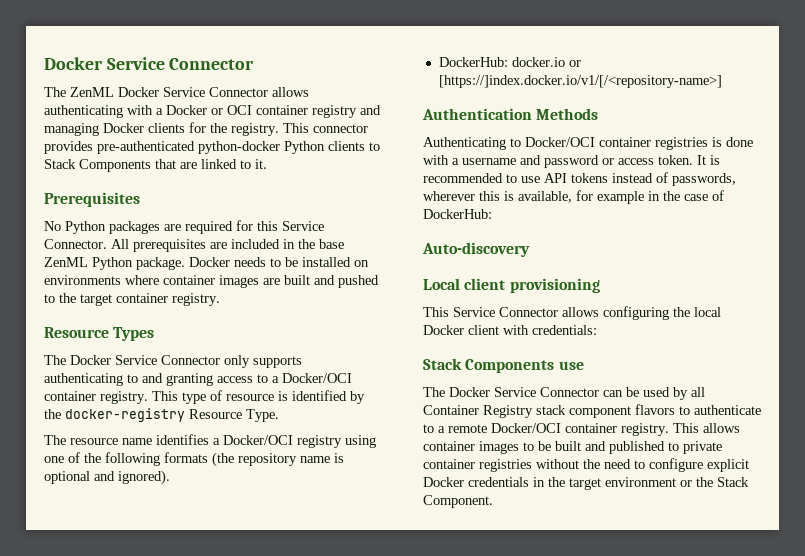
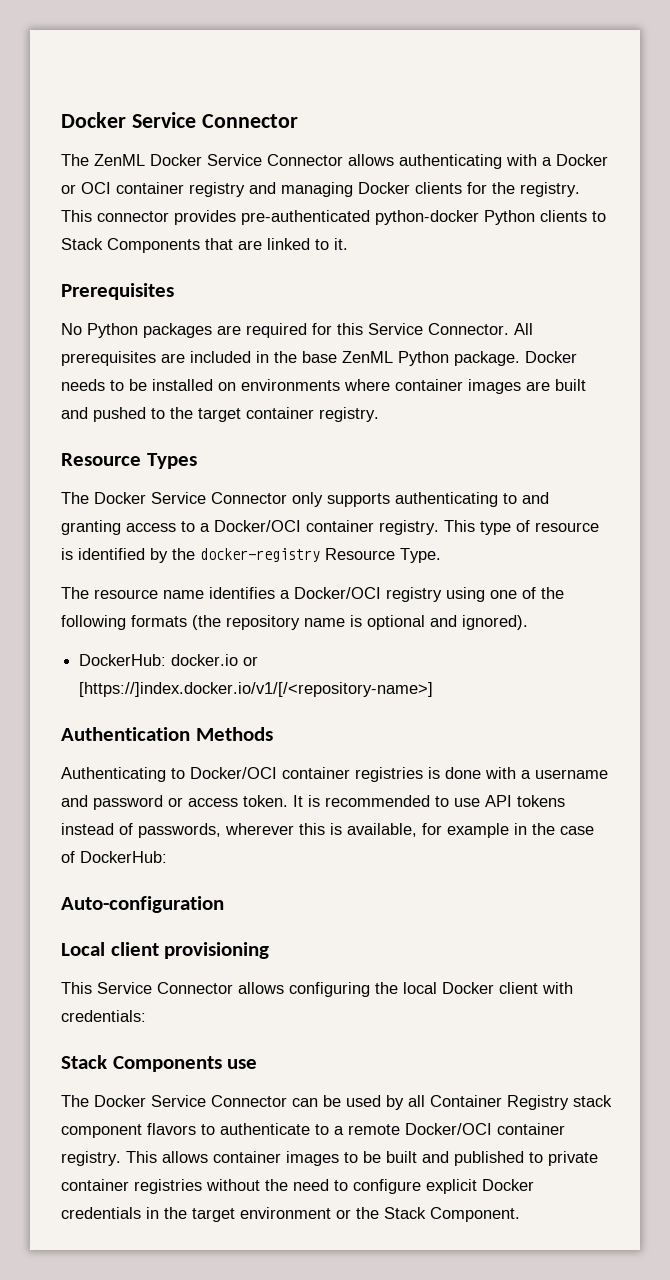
- Auto-discovery
+ Auto-configuration

